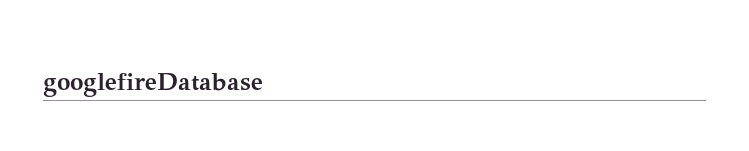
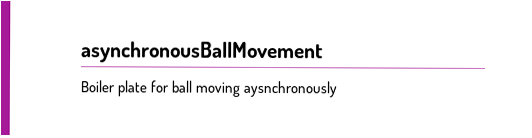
- googlefireDatabase
+ asynchronousBallMovement
+ Boiler plate for ball moving aysnchronously

